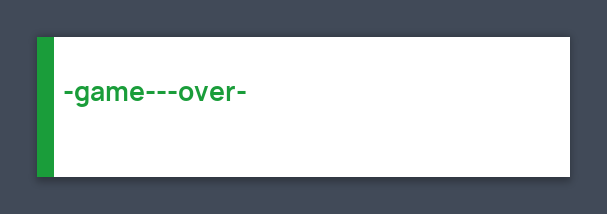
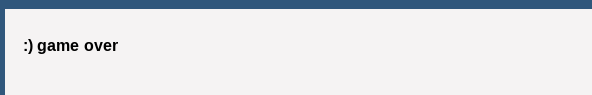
- -game---over-
+ :) game over

